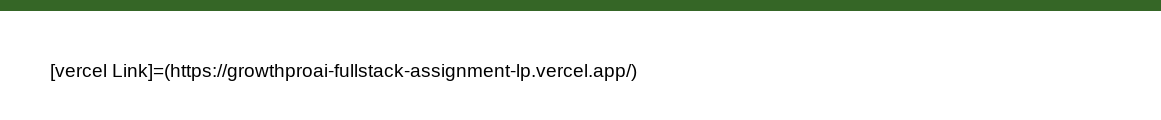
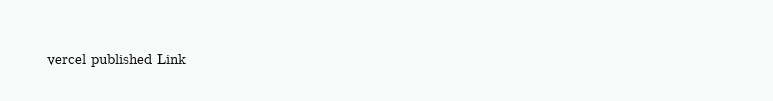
- [vercel Link]=(https://growthproai-fullstack-assignment-lp.vercel.app/)
+ vercel published Link

